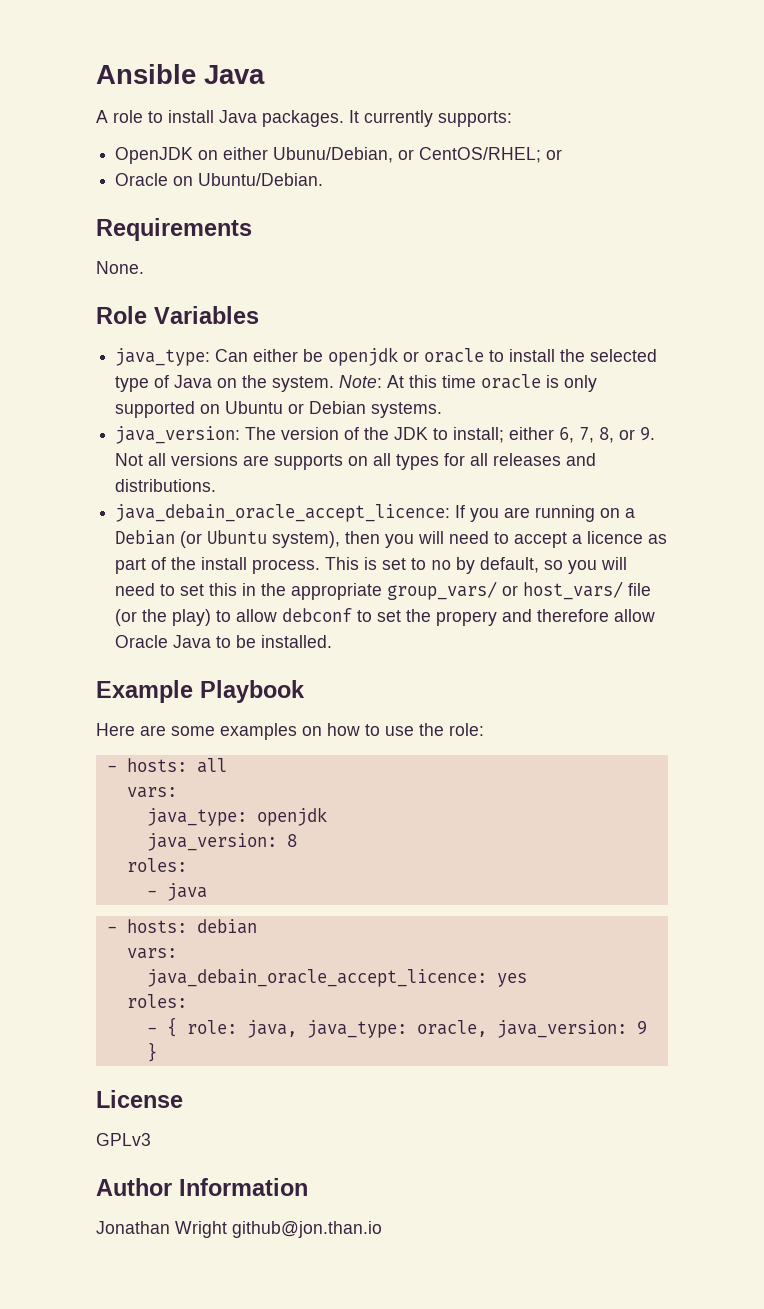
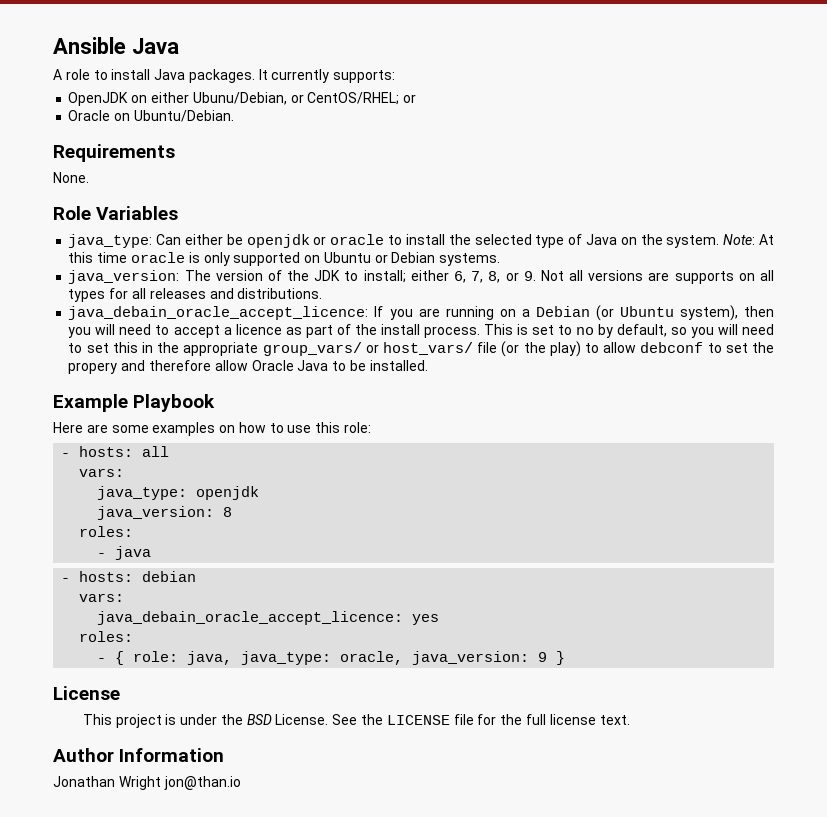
- Here are some examples on how to use the role:
+ Here are some examples on how to use this role:
- GPLv3
+ This project is under the BSD License. See the LICENSE file for the full license text.
- Jonathan Wright github@jon.than.io
+ Jonathan Wright jon@than.io

